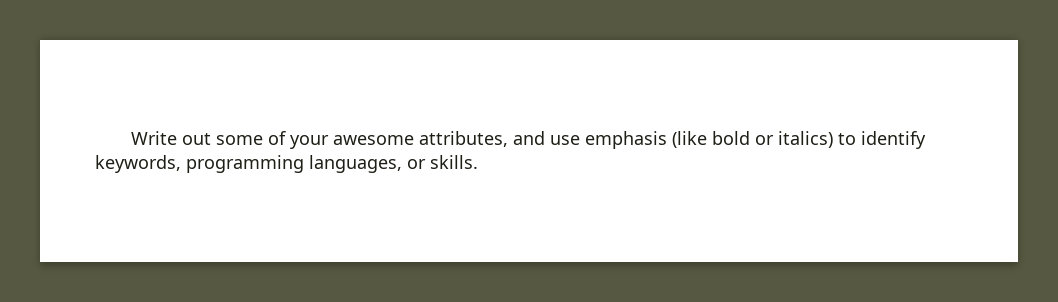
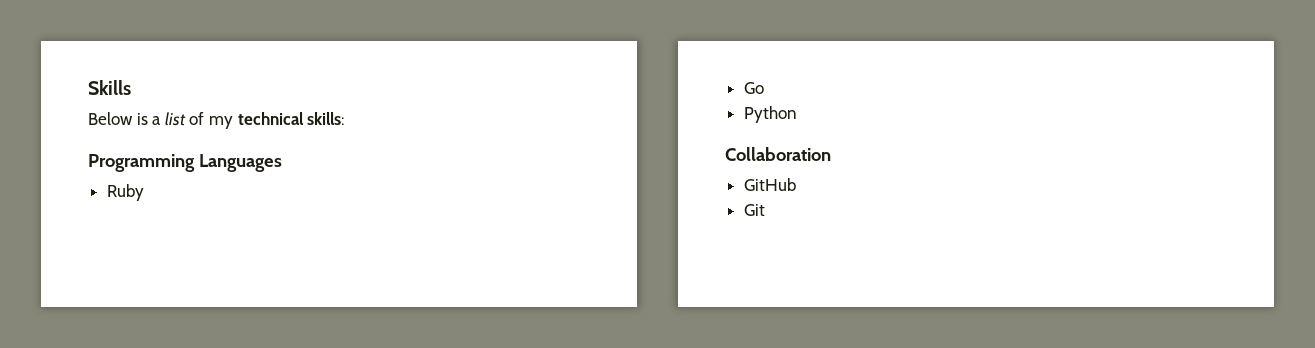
- Write out some of your awesome attributes, and use emphasis (like bold or italics) to identify keywords, programming languages, or skills.
+ Skills
+ Below is a list of my technical skills:
+ Programming Languages
+ Ruby
+ Go
+ Python
+ Collaboration
+ GitHub
+ Git

